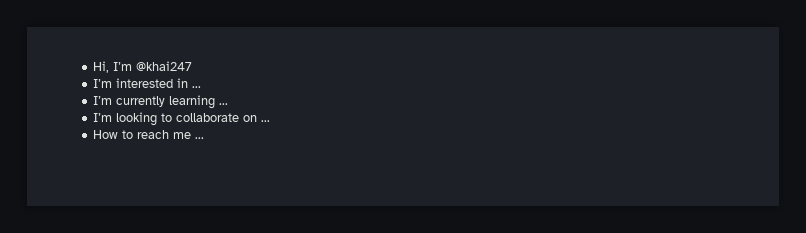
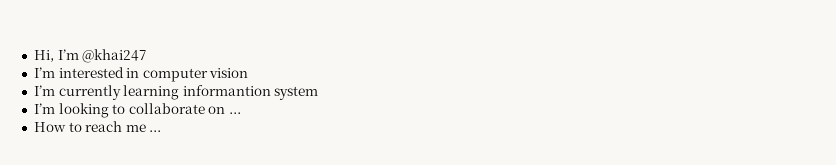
- I’m interested in ...
+ I’m interested in computer vision
- I’m currently learning ...
+ I’m currently learning informantion system

